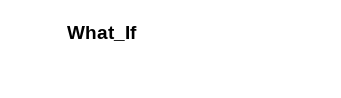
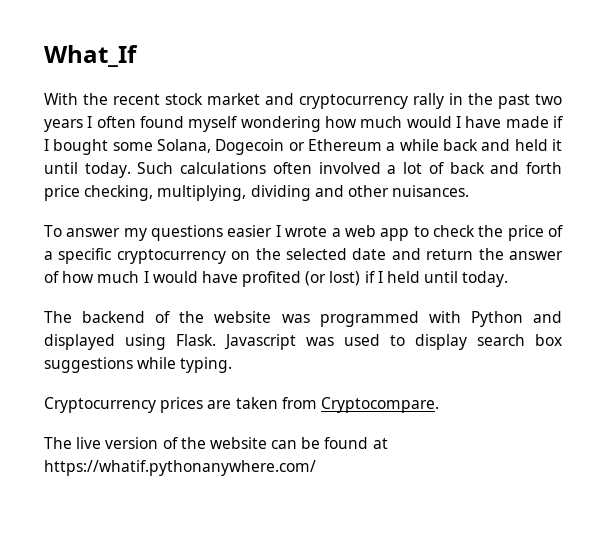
+ With the recent stock market and cryptocurrency rally in the past two years I often found myself wondering how much would I have made if I bought some Solana, Dogecoin or Ethereum a while back and held it until today. Such calculations often involved a lot of back and forth price checking, multiplying, dividing and other nuisances.
+ To answer my questions easier I wrote a web app to check the price of a specific cryptocurrency on the selected date and return the answer of how much I would have profited (or lost) if I held until today.
+ The backend of the website was programmed with Python and displayed using Flask. Javascript was used to display search box suggestions while typing.
+ Cryptocurrency prices are taken from Cryptocompare.
+ The live version of the website can be found at https://whatif.pythonanywhere.com/

